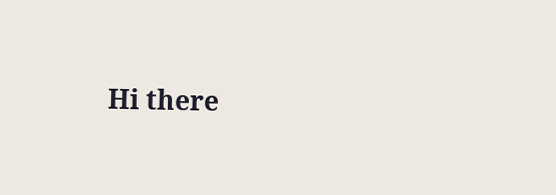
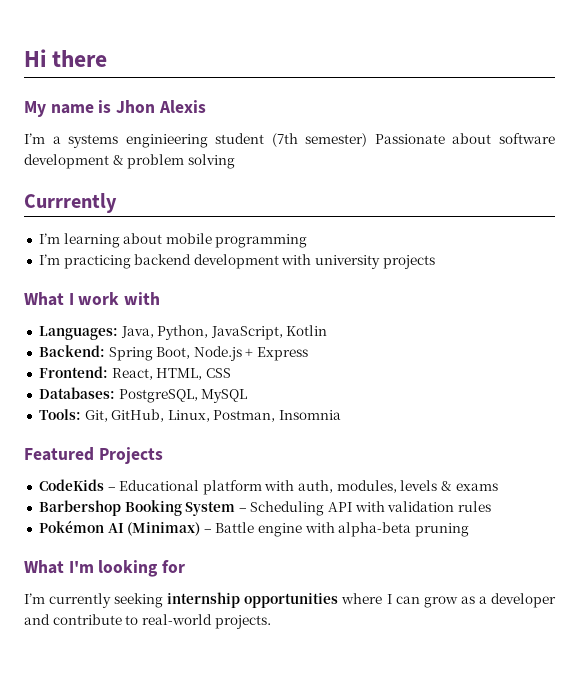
+ My name is Jhon Alexis
+ I’m a systems enginieering student (7th semester) Passionate about software development & problem solving
+ Currrently
+ I’m learning about mobile programming
+ I’m practicing backend development with university projects
+ What I work with
+ Languages: Java, Python, JavaScript, Kotlin
+ Backend: Spring Boot, Node.js + Express
+ Frontend: React, HTML, CSS
+ Databases: PostgreSQL, MySQL
+ Tools: Git, GitHub, Linux, Postman, Insomnia
+ Featured Projects
+ CodeKids – Educational platform with auth, modules, levels & exams
+ Barbershop Booking System – Scheduling API with validation rules
+ Pokémon AI (Minimax) – Battle engine with alpha-beta pruning
+ What I'm looking for
+ I’m currently seeking internship opportunities where I can grow as a developer and contribute to real-world projects.

